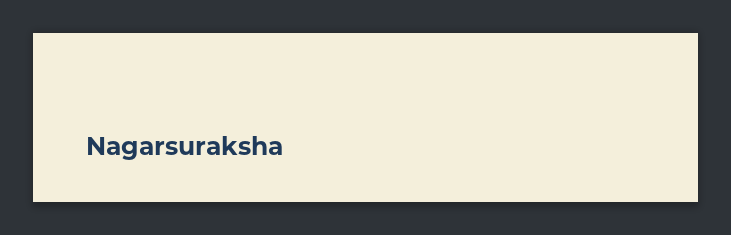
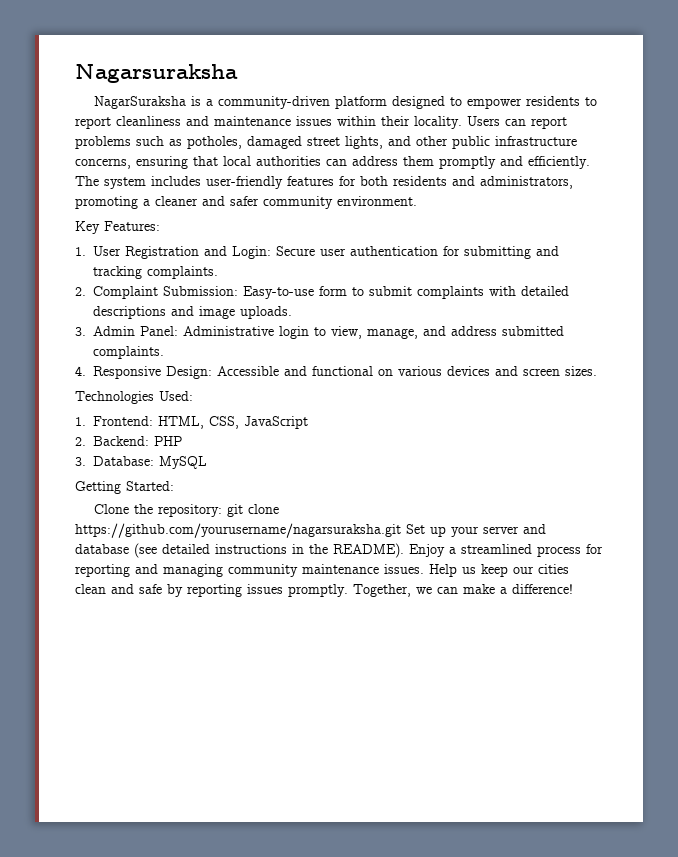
+ NagarSuraksha is a community-driven platform designed to empower residents to report cleanliness and maintenance issues within their locality. Users can report problems such as potholes, damaged street lights, and other public infrastructure concerns, ensuring that local authorities can address them promptly and efficiently. The system includes user-friendly features for both residents and administrators, promoting a cleaner and safer community environment.
+ Key Features:
+ 1. User Registration and Login: Secure user authentication for submitting and tracking complaints.
+ 2. Complaint Submission: Easy-to-use form to submit complaints with detailed descriptions and image uploads.
+ 3. Admin Panel: Administrative login to view, manage, and address submitted complaints.
+ 4. Responsive Design: Accessible and functional on various devices and screen sizes.
+ Technologies Used:
+ 1. Frontend: HTML, CSS, JavaScript
+ 2. Backend: PHP
+ 3. Database: MySQL
+ Getting Started:
+ Clone the repository: git clone https://github.com/yourusername/nagarsuraksha.git Set up your server and database (see detailed instructions in the README). Enjoy a streamlined process for reporting and managing community maintenance issues. Help us keep our cities clean and safe by reporting issues promptly. Together, we can make a difference!

